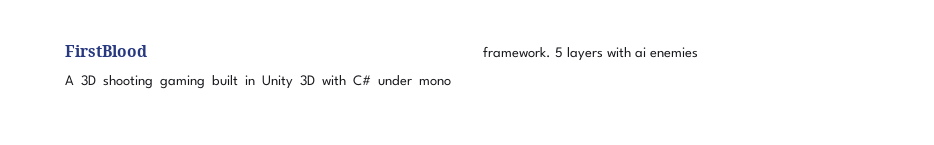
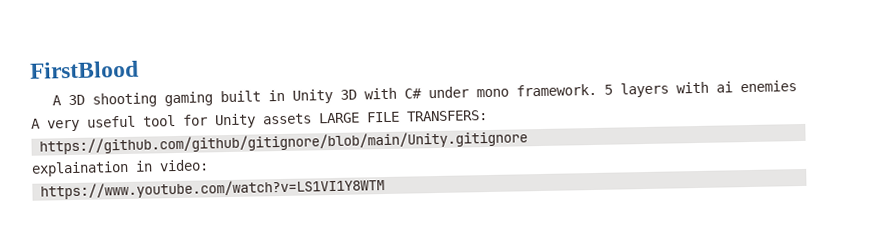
+ A very useful tool for Unity assets LARGE FILE TRANSFERS:
+ https://github.com/github/gitignore/blob/main/Unity.gitignore
+ explaination in video:
+ https://www.youtube.com/watch?v=LS1VI1Y8WTM

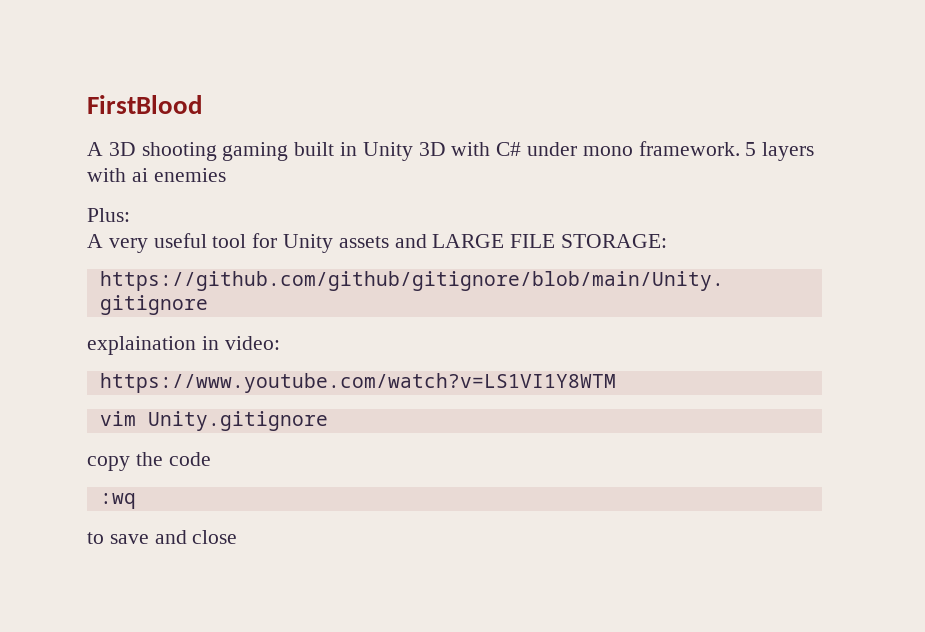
+ Plus:
- A very useful tool for Unity assets LARGE FILE TRANSFERS:
+ A very useful tool for Unity assets and LARGE FILE STORAGE:
+ vim Unity.gitignore
+ copy the code
+ :wq
+ to save and close

